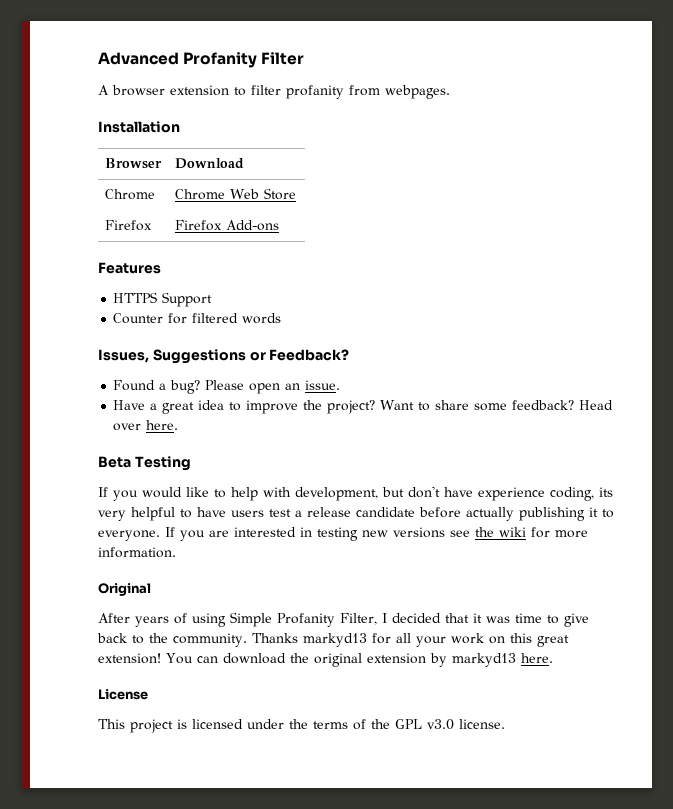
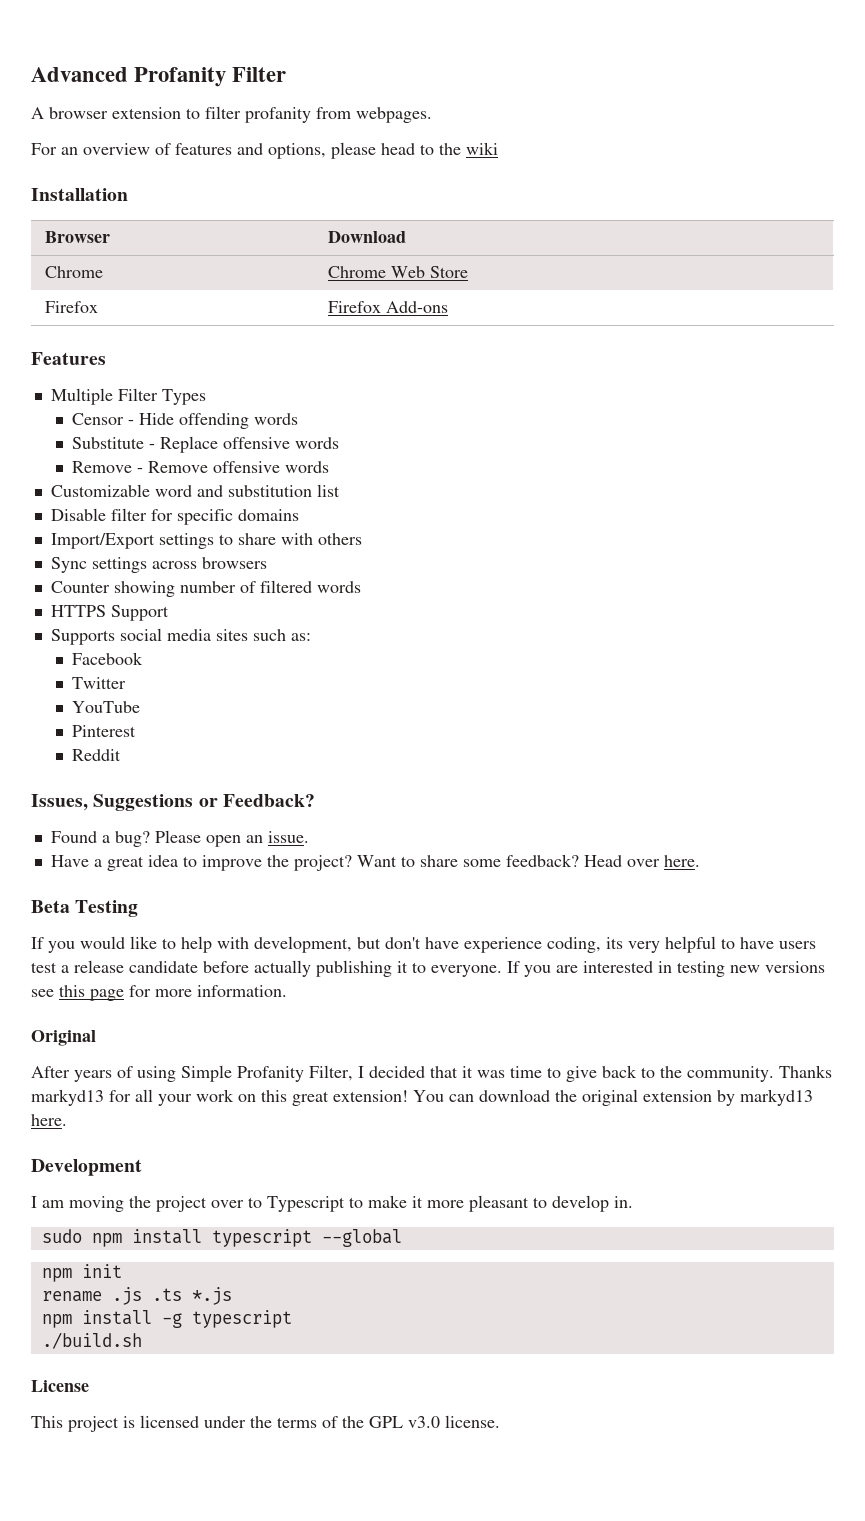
+ For an overview of features and options, please head to the wiki
+ Multiple Filter Types
+ Censor - Hide offending words
+ Substitute - Replace offensive words
+ Remove - Remove offensive words
+ Customizable word and substitution list
+ Disable filter for specific domains
+ Import/Export settings to share with others
+ Sync settings across browsers
+ Counter showing number of filtered words
  HTTPS Support
- Counter for filtered words
+ Supports social media sites such as:
+ Facebook
+ Twitter
+ YouTube
+ Pinterest
+ Reddit
- If you are interested in testing new versions see the wiki for more information.
+ If you are interested in testing new versions see this page for more information.
+ Development
+ I am moving the project over to Typescript to make it more pleasant to develop in.
+ sudo npm install typescript --global
+ npm init
+ rename .js .ts *.js
+ npm install -g typescript
+ ./build.sh

